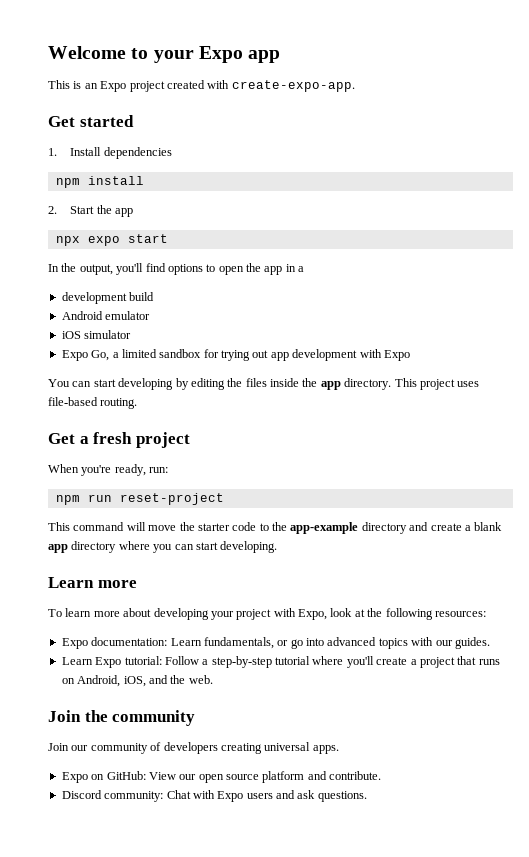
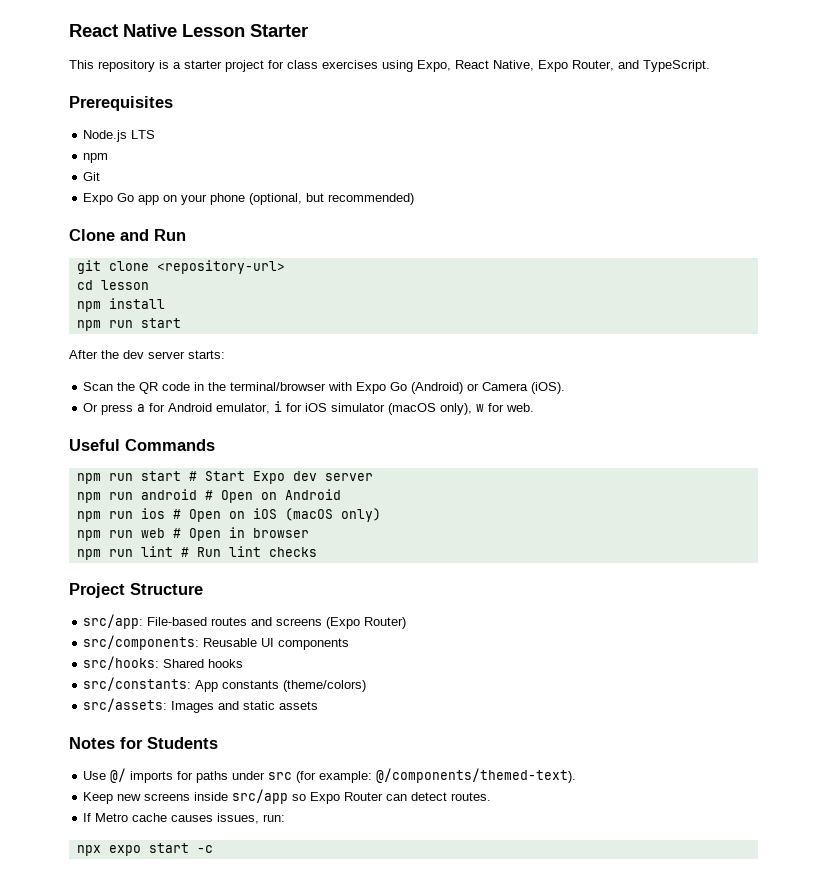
- Welcome to your Expo app
- This is an Expo project created with create-expo-app.
- Get started
- 1. Install dependencies
+ React Native Lesson Starter
+ This repository is a starter project for class exercises using Expo, React Native, Expo Router, and TypeScript.
+ Prerequisites
+ Node.js LTS
+ npm
+ Git
+ Expo Go app on your phone (optional, but recommended)
+ Clone and Run
+ git clone <repository-url>
+ cd lesson
  npm install
- 2. Start the app
- npx expo start
- In the output, you'll find options to open the app in a
- development build
- Android emulator
- iOS simulator
- Expo Go, a limited sandbox for trying out app development with Expo
- You can start developing by editing the files inside the app directory. This project uses file-based routing.
- Get a fresh project
- When you're ready, run:
- npm run reset-project
- This command will move the starter code to the app-example directory and create a blank app directory where you can start developing.
- Learn more
- To learn more about developing your project with Expo, look at the following resources:
- Expo documentation: Learn fundamentals, or go into advanced topics with our guides.
- Learn Expo tutorial: Follow a step-by-step tutorial where you'll create a project that runs on Android, iOS, and the web.
- Join the community
- Join our community of developers creating universal apps.
- Expo on GitHub: View our open source platform and contribute.
- Discord community: Chat with Expo users and ask questions.
+ npm run start
+ After the dev server starts:
+ Scan the QR code in the terminal/browser with Expo Go (Android) or Camera (iOS).
+ Or press a for Android emulator, i for iOS simulator (macOS only), w for web.
+ Useful Commands
+ npm run start # Start Expo dev server
+ npm run android # Open on Android
+ npm run ios # Open on iOS (macOS only)
+ npm run web # Open in browser
+ npm run lint # Run lint checks
+ Project Structure
+ src/app: File-based routes and screens (Expo Router)
+ src/components: Reusable UI components
+ src/hooks: Shared hooks
+ src/constants: App constants (theme/colors)
+ src/assets: Images and static assets
+ Notes for Students
+ Use @/ imports for paths under src (for example: @/components/themed-text).
+ Keep new screens inside src/app so Expo Router can detect routes.
+ If Metro cache causes issues, run:
+ npx expo start -c

